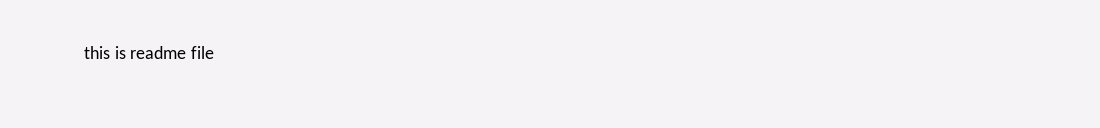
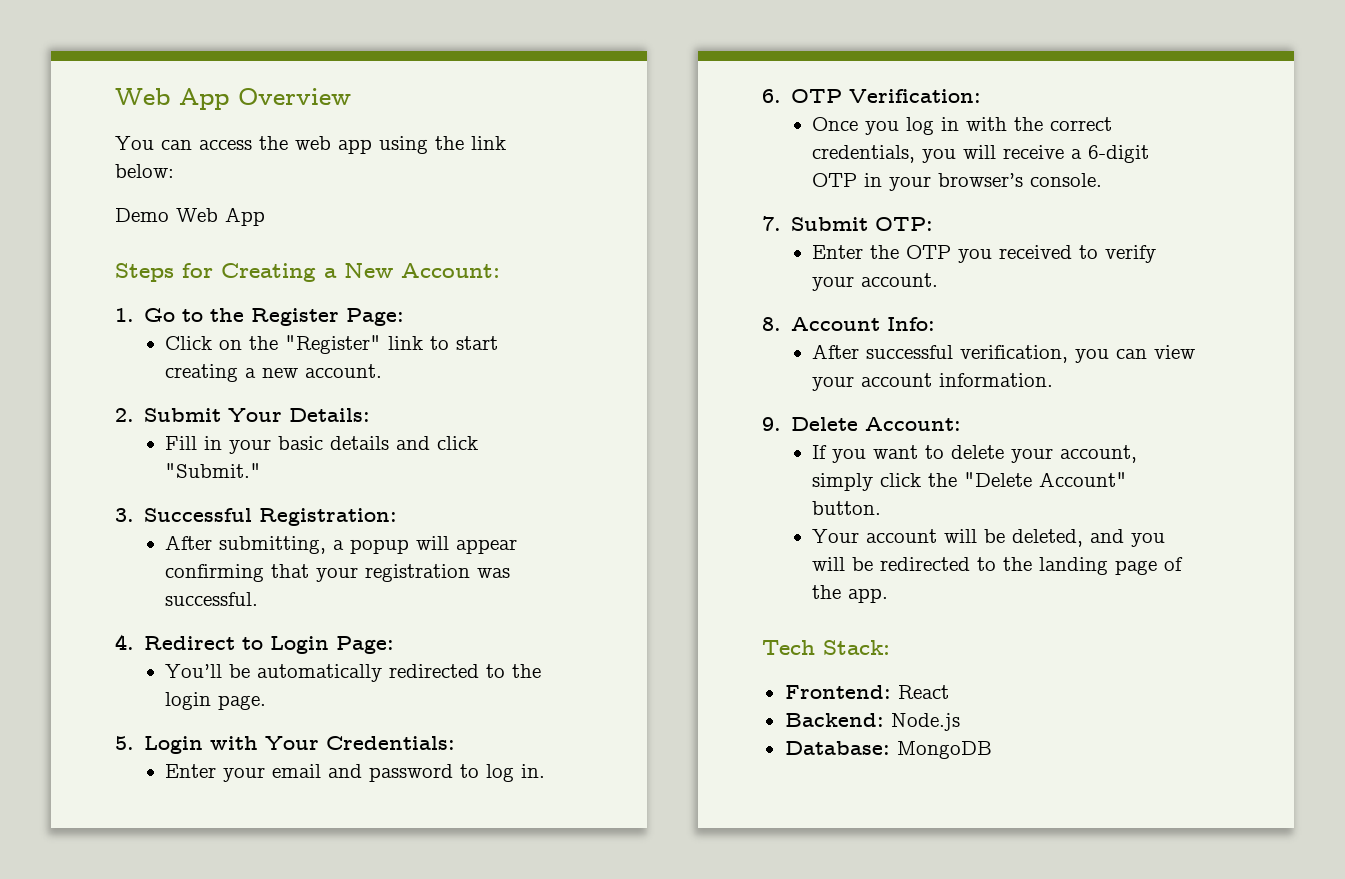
- this is readme file
+ Web App Overview
+ You can access the web app using the link below:
+ Demo Web App
+ Steps for Creating a New Account:
+ 1. Go to the Register Page:
+ Click on the "Register" link to start creating a new account.
+ 2. Submit Your Details:
+ Fill in your basic details and click "Submit."
+ 3. Successful Registration:
+ After submitting, a popup will appear confirming that your registration was successful.
+ 4. Redirect to Login Page:
+ You’ll be automatically redirected to the login page.
+ 5. Login with Your Credentials:
+ Enter your email and password to log in.
+ 6. OTP Verification:
+ Once you log in with the correct credentials, you will receive a 6-digit OTP in your browser’s console.
+ 7. Submit OTP:
+ Enter the OTP you received to verify your account.
+ 8. Account Info:
+ After successful verification, you can view your account information.
+ 9. Delete Account:
+ If you want to delete your account, simply click the "Delete Account" button.
+ Your account will be deleted, and you will be redirected to the landing page of the app.
+ Tech Stack:
+ Frontend: React
+ Backend: Node.js
+ Database: MongoDB

